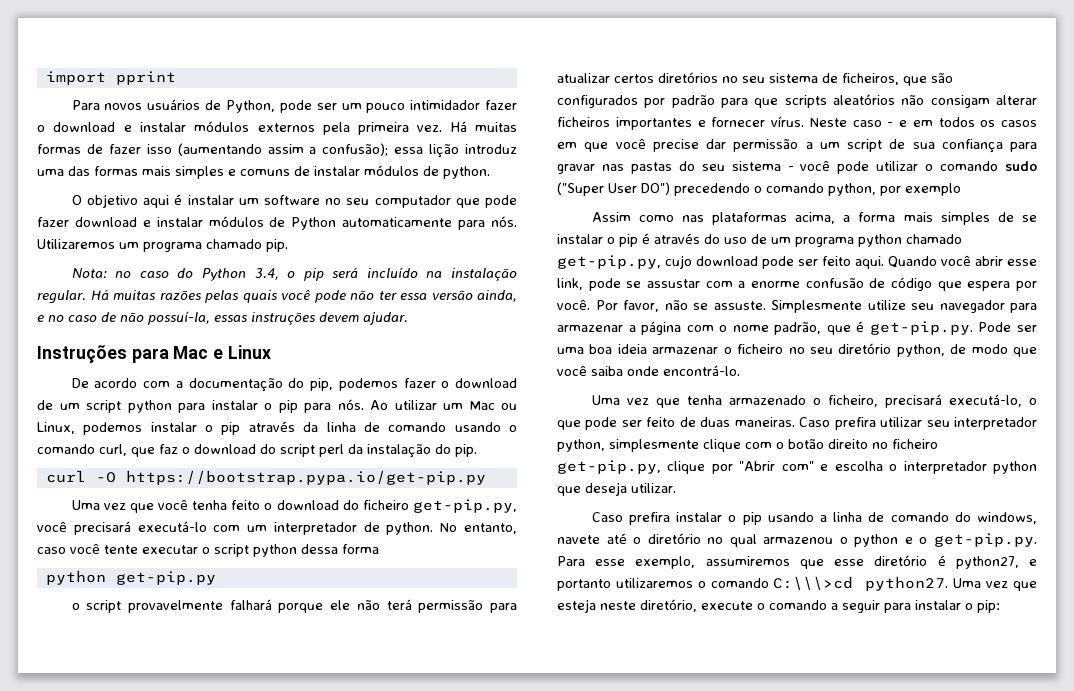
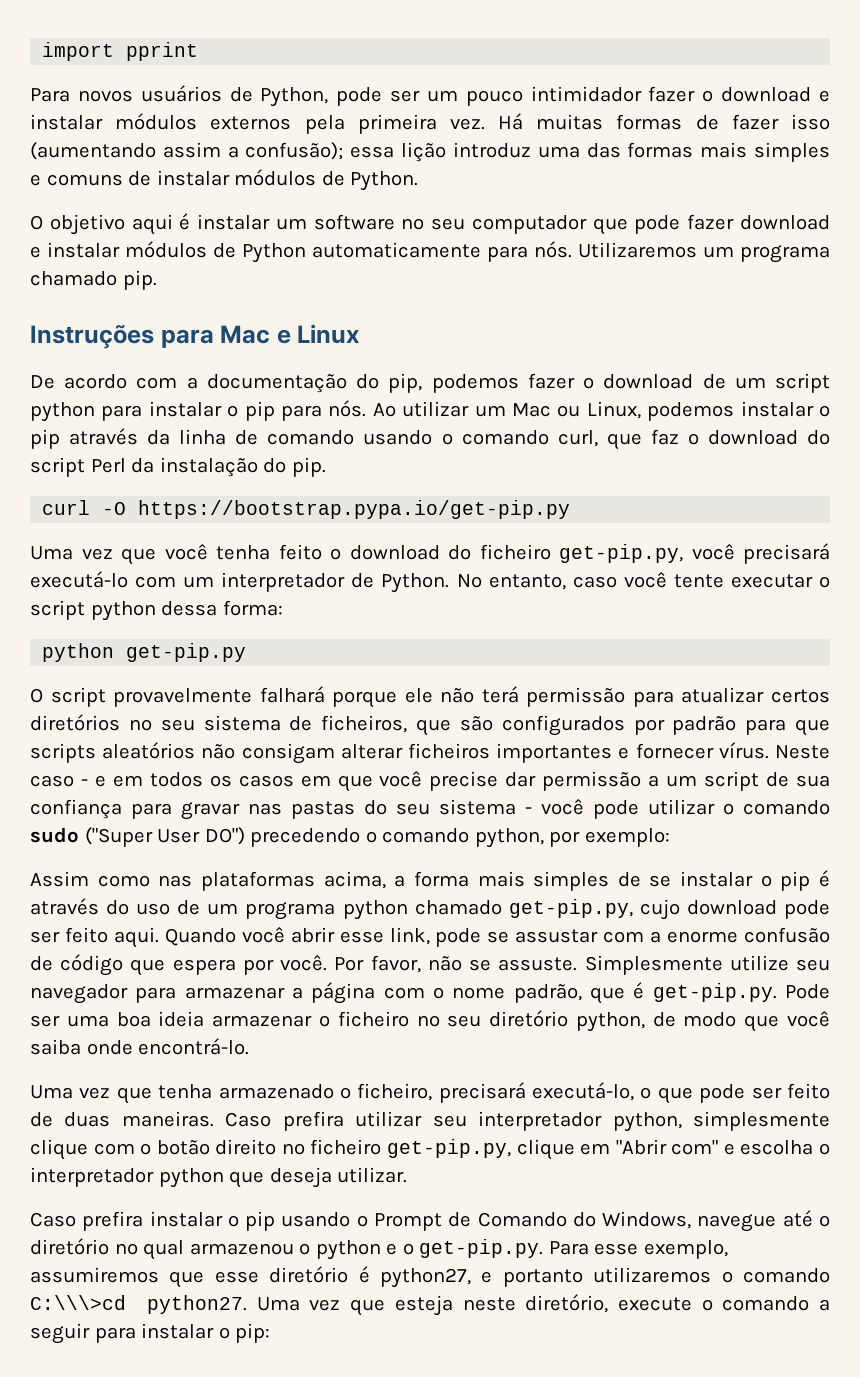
- Há muitas formas de fazer isso (aumentando assim a confusão); essa lição introduz uma das formas mais simples e comuns de instalar módulos de python.
+ Há muitas formas de fazer isso (aumentando assim a confusão); essa lição introduz uma das formas mais simples e comuns de instalar módulos de Python.
- Nota: no caso do Python 3.4, o pip será incluído na instalação regular. Há muitas razões pelas quais você pode não ter essa versão ainda, e no caso de não possuí-la, essas instruções devem ajudar.
- Ao utilizar um Mac ou Linux, podemos instalar o pip através da linha de comando usando o comando curl, que faz o download do script perl da instalação do pip.
+ Ao utilizar um Mac ou Linux, podemos instalar o pip através da linha de comando usando o comando curl, que faz o download do script Perl da instalação do pip.
- Uma vez que você tenha feito o download do ficheiro get-pip.py, você precisará executá-lo com um interpretador de python.
+ Uma vez que você tenha feito o download do ficheiro get-pip.py, você precisará executá-lo com um interpretador de Python.
- No entanto, caso você tente executar o script python dessa forma
+ No entanto, caso você tente executar o script python dessa forma:
- o script provavelmente falhará porque ele não terá permissão para atualizar certos diretórios no seu sistema de ficheiros, que são configurados por padrão para que scripts aleatórios não consigam alterar ficheiros importantes e fornecer vírus.
+ O script provavelmente falhará porque ele não terá permissão para atualizar certos diretórios no seu sistema de ficheiros, que são configurados por padrão para que scripts aleatórios não consigam alterar ficheiros importantes e fornecer vírus.
- Neste caso - e em todos os casos em que você precise dar permissão a um script de sua confiança para gravar nas pastas do seu sistema - você pode utilizar o comando sudo ("Super User DO") precedendo o comando python, por exemplo
+ Neste caso - e em todos os casos em que você precise dar permissão a um script de sua confiança para gravar nas pastas do seu sistema - você pode utilizar o comando sudo ("Super User DO") precedendo o comando python, por exemplo:
- Caso prefira utilizar seu interpretador python, simplesmente clique com o botão direito no ficheiro get-pip.py, clique por "Abrir com" e escolha o interpretador python que deseja utilizar.
+ Caso prefira utilizar seu interpretador python, simplesmente clique com o botão direito no ficheiro get-pip.py, clique em "Abrir com" e escolha o interpretador python que deseja utilizar.
- Caso prefira instalar o pip usando a linha de comando do windows, navete até o diretório no qual armazenou o python e o get-pip.py. Para esse exemplo, assumiremos que esse diretório é python27, e portanto utilizaremos o comando C:\\\>cd python27.
+ Caso prefira instalar o pip usando o Prompt de Comando do Windows, navegue até o diretório no qual armazenou o python e o get-pip.py. Para esse exemplo, assumiremos que esse diretório é python27, e portanto utilizaremos o comando C:\\\>cd python27.

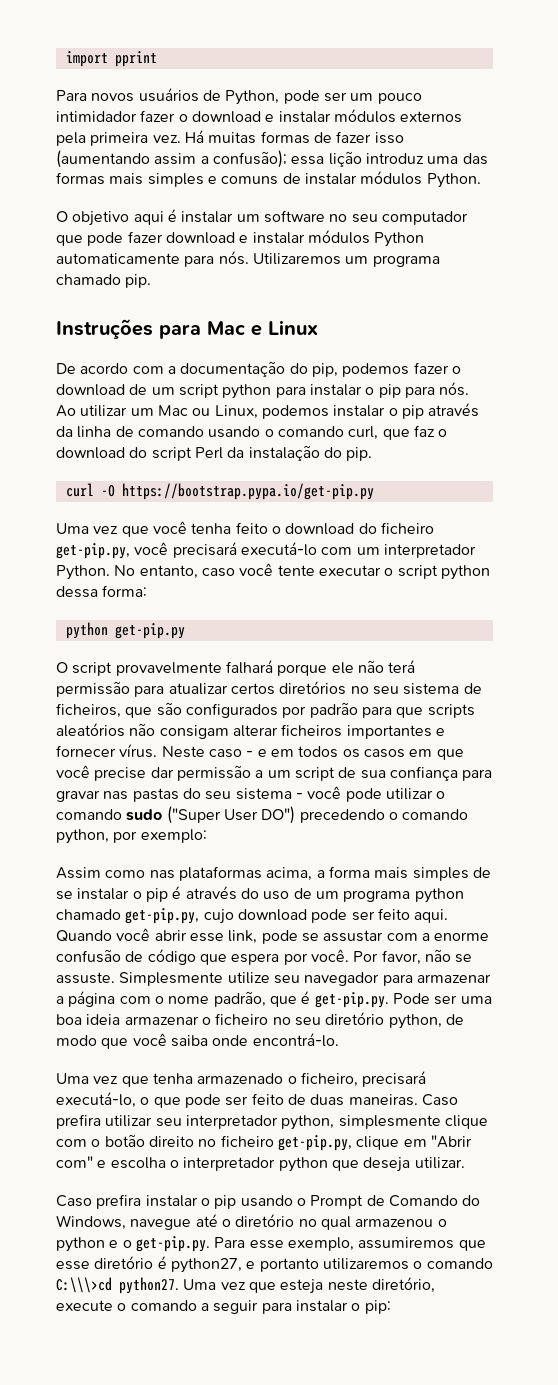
- Há muitas formas de fazer isso (aumentando assim a confusão); essa lição introduz uma das formas mais simples e comuns de instalar módulos de Python.
+ Há muitas formas de fazer isso (aumentando assim a confusão); essa lição introduz uma das formas mais simples e comuns de instalar módulos Python.
- O objetivo aqui é instalar um software no seu computador que pode fazer download e instalar módulos de Python automaticamente para nós.
+ O objetivo aqui é instalar um software no seu computador que pode fazer download e instalar módulos Python automaticamente para nós.
- Uma vez que você tenha feito o download do ficheiro get-pip.py, você precisará executá-lo com um interpretador de Python.
+ Uma vez que você tenha feito o download do ficheiro get-pip.py, você precisará executá-lo com um interpretador Python.

